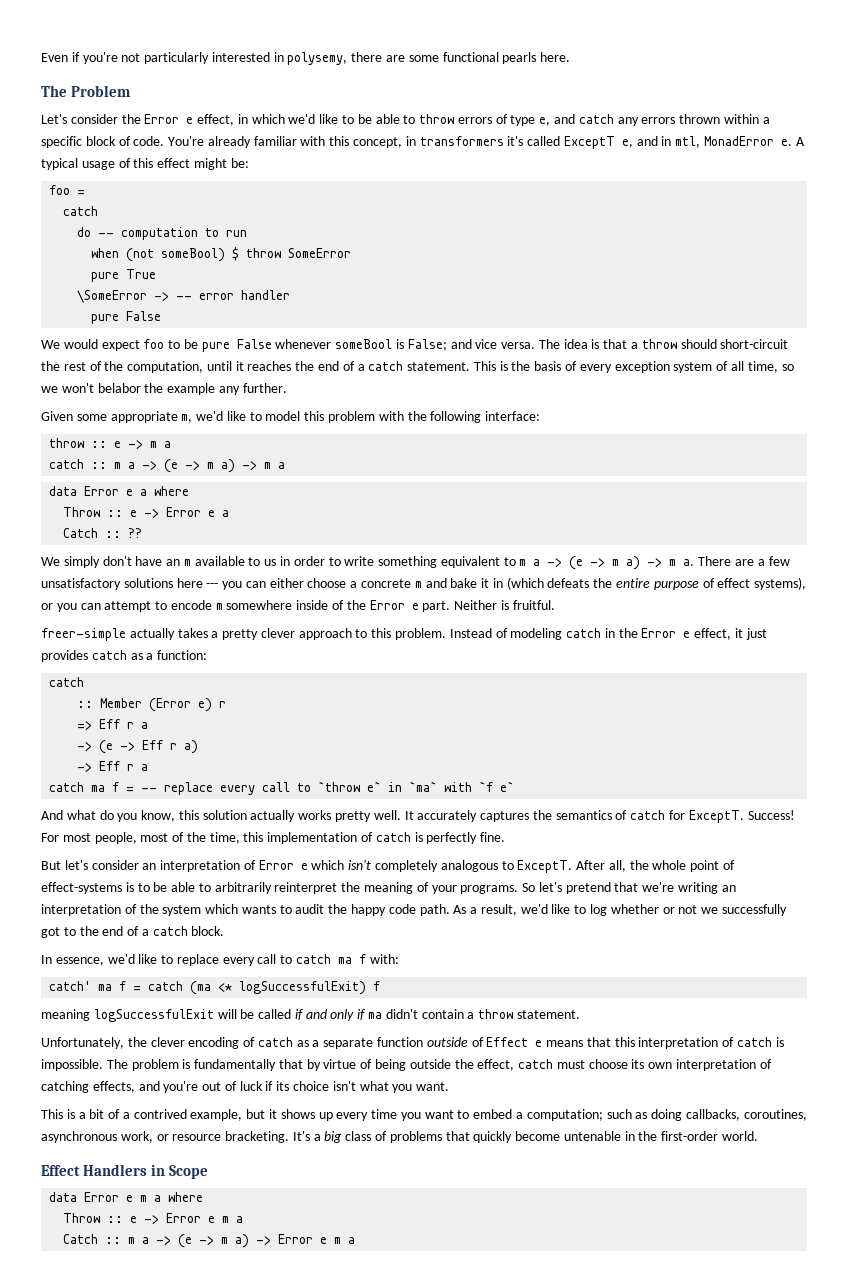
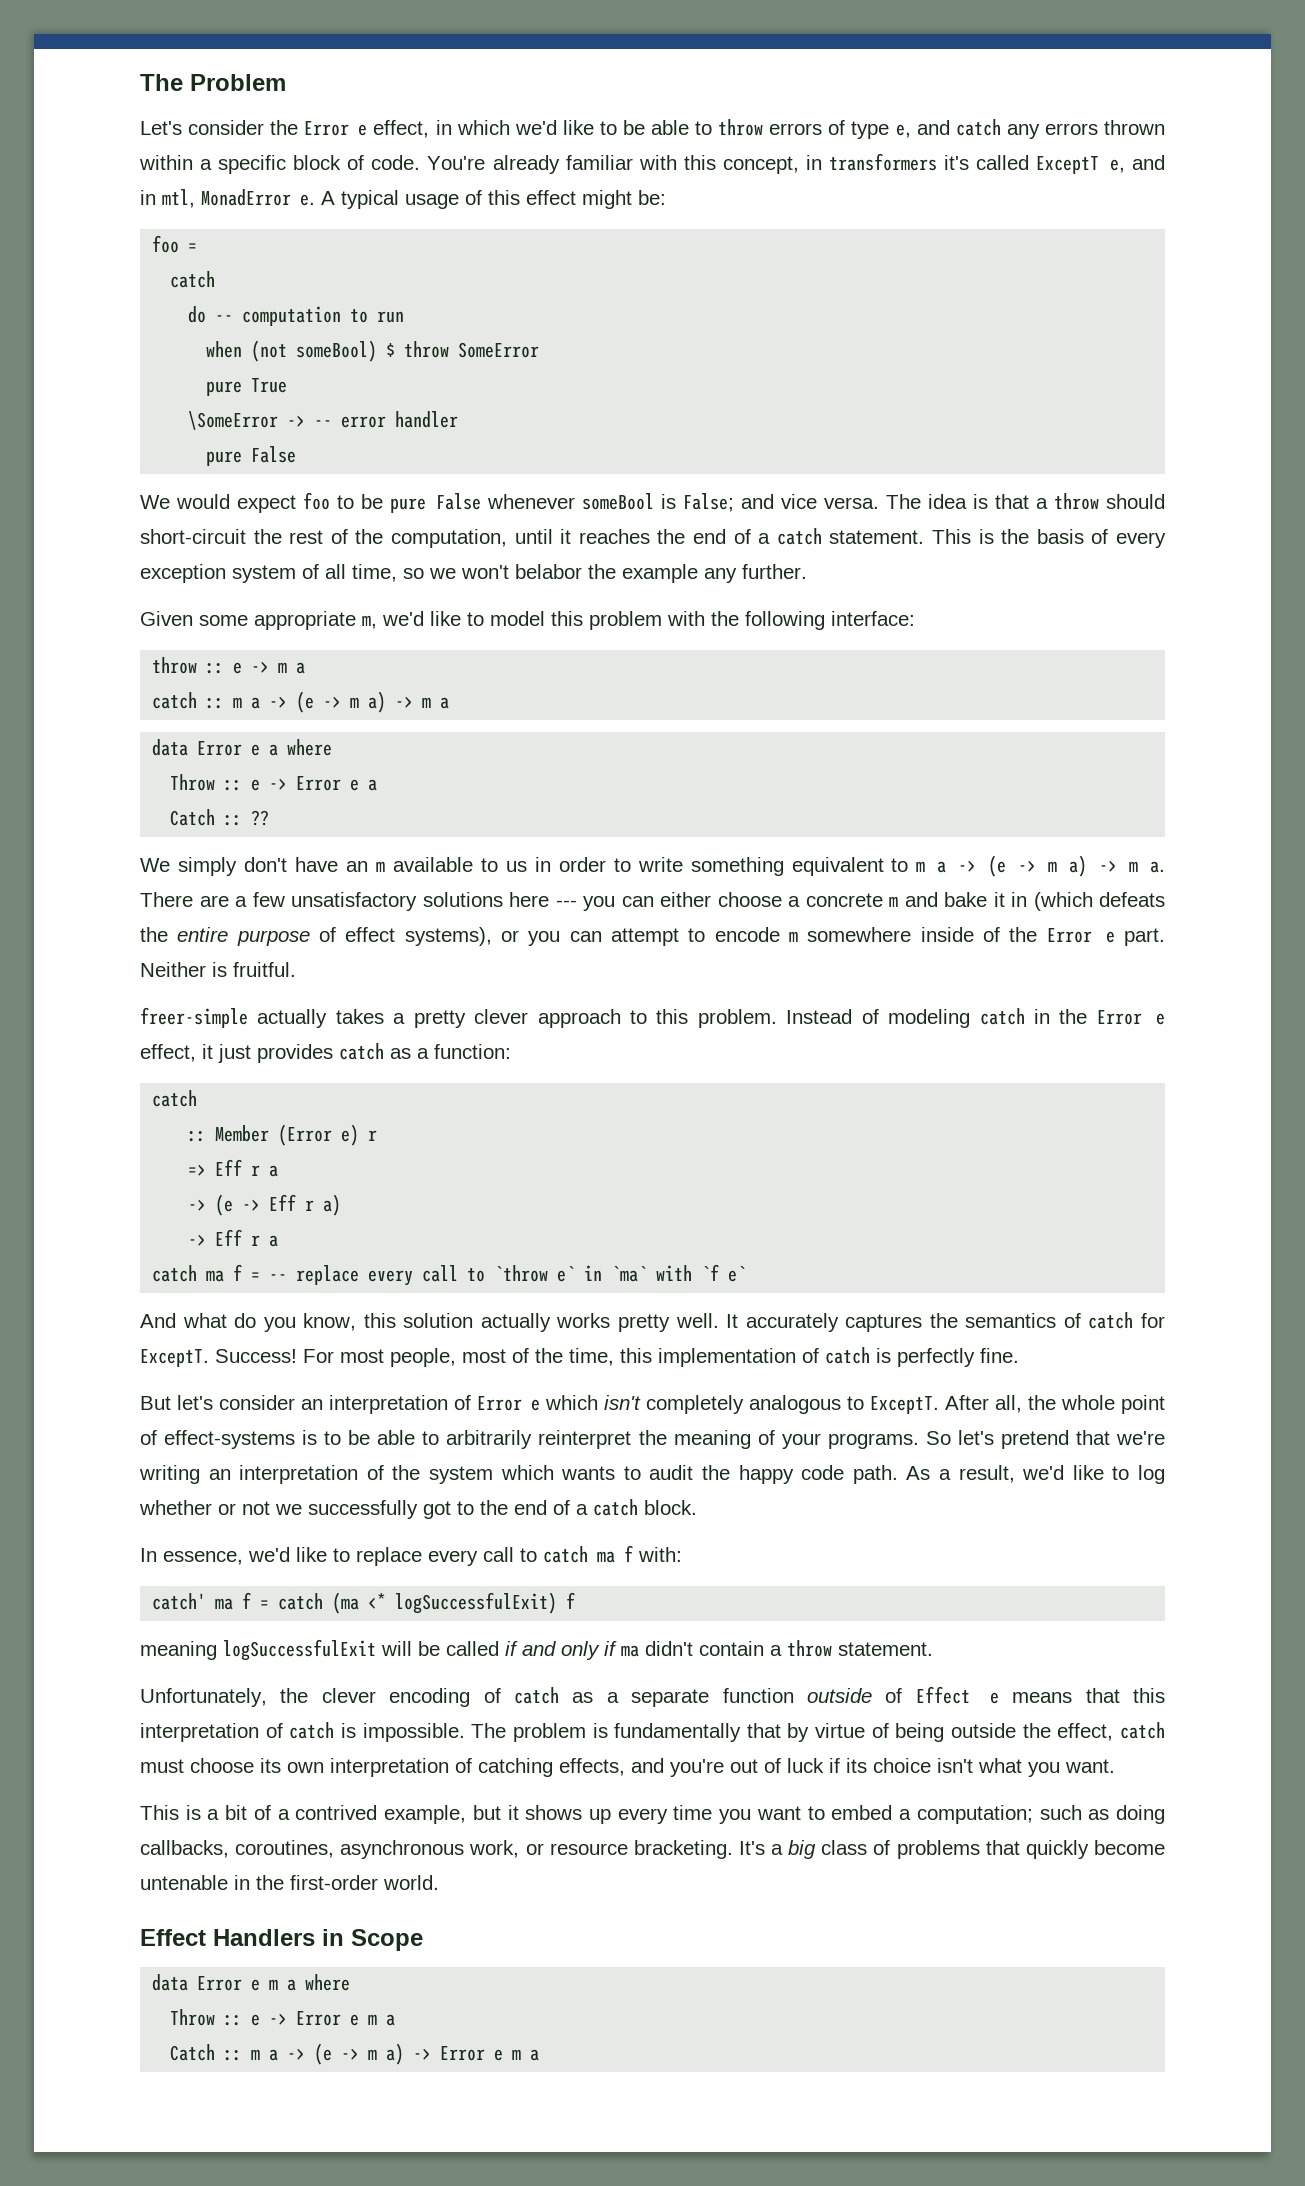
- Even if you're not particularly interested in polysemy, there are some functional pearls here.

